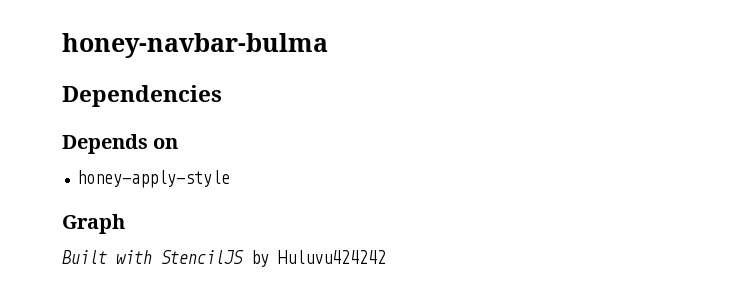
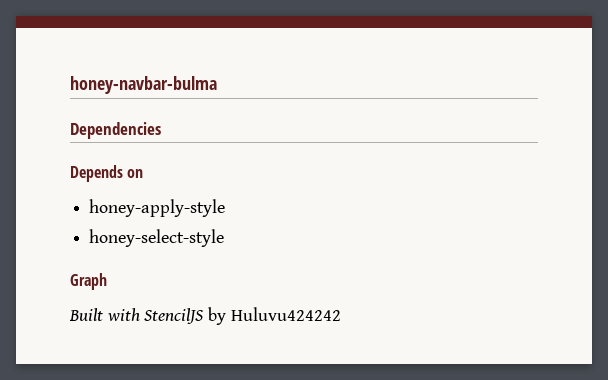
+ honey-select-style

